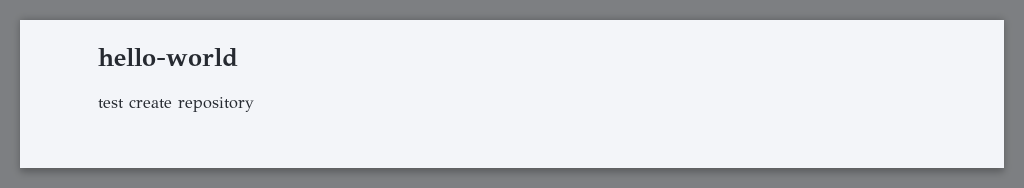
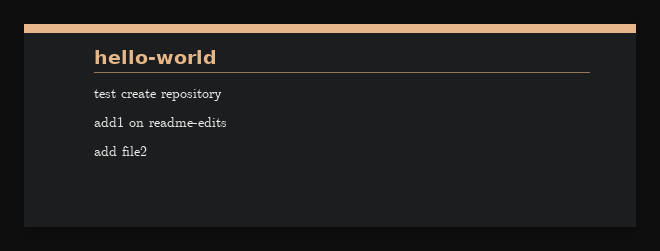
+ add1 on readme-edits
+ add file2

